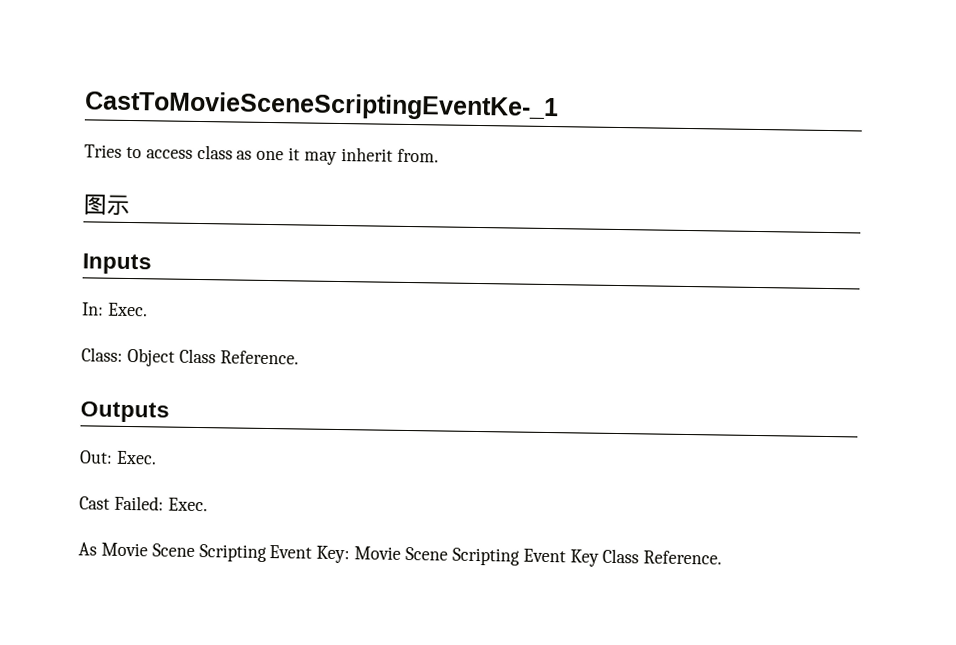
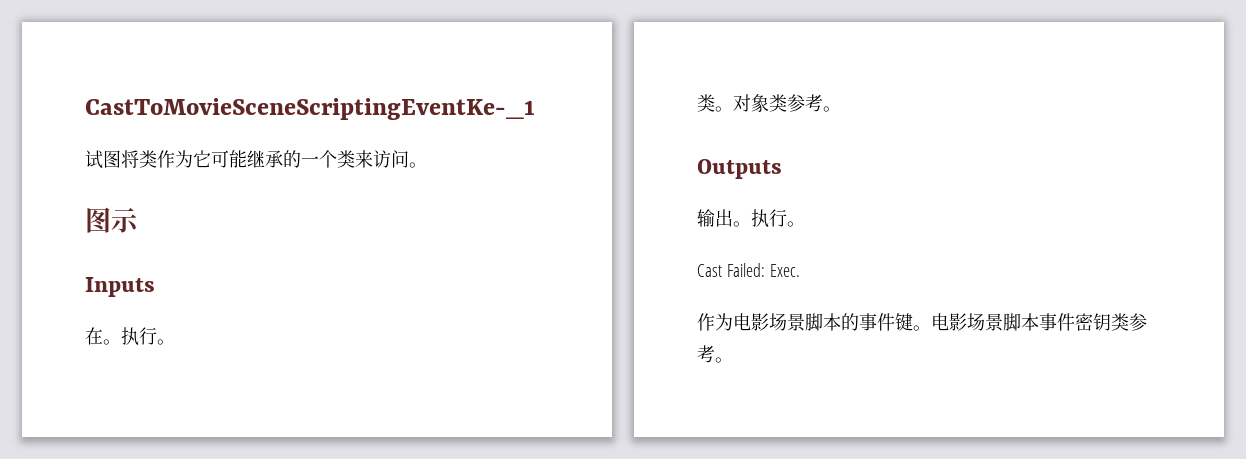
- Tries to access class as one it may inherit from.
+ 试图将类作为它可能继承的一个类来访问。
  图示
  Inputs
- In: Exec.
- Class: Object Class Reference.
+ 在。执行。
+ 类。对象类参考。
  Outputs
- Out: Exec.
+ 输出。执行。
  Cast Failed: Exec.
- As Movie Scene Scripting Event Key: Movie Scene Scripting Event Key Class Reference.
+ 作为电影场景脚本的事件键。电影场景脚本事件密钥类参考。

